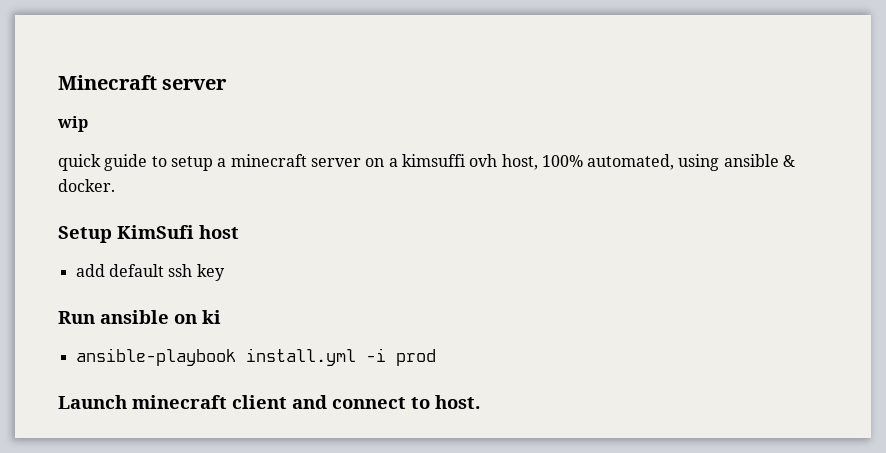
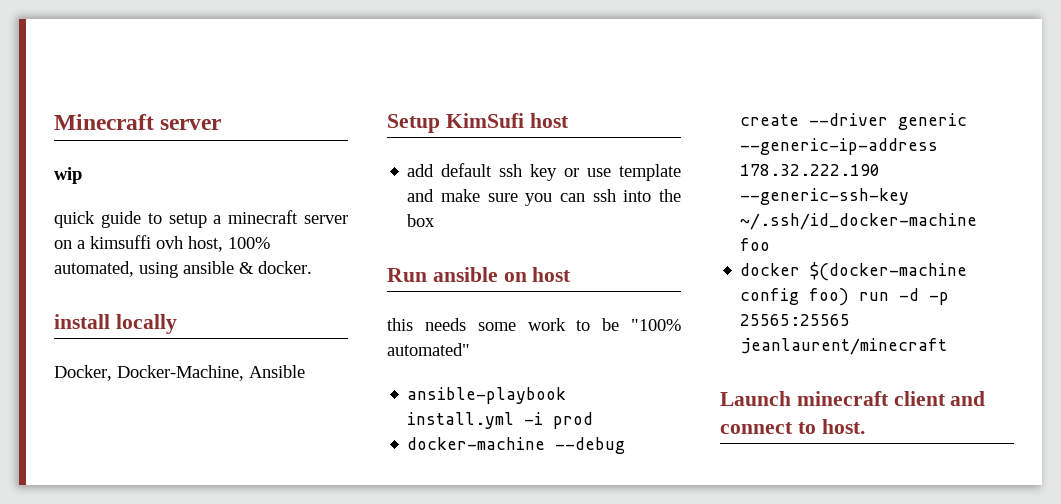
+ install locally
+ Docker, Docker-Machine, Ansible
- add default ssh key
- Run ansible on ki
+ add default ssh key or use template and make sure you can ssh into the box
+ Run ansible on host
+ this needs some work to be "100% automated"
  ansible-playbook install.yml -i prod
+ docker-machine --debug create --driver generic --generic-ip-address 178.32.222.190 --generic-ssh-key ~/.ssh/id_docker-machine foo
+ docker $(docker-machine config foo) run -d -p 25565:25565 jeanlaurent/minecraft

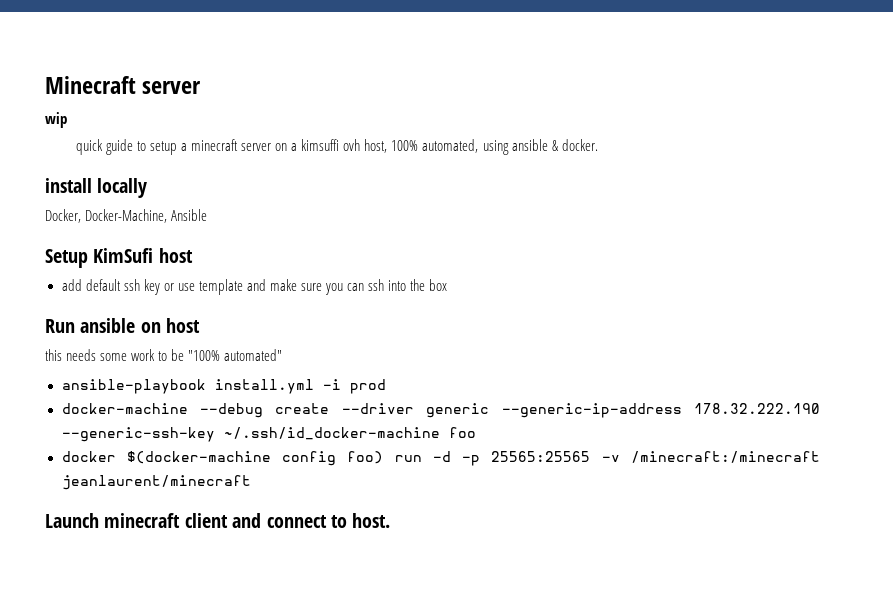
- docker $(docker-machine config foo) run -d -p 25565:25565 jeanlaurent/minecraft
+ docker $(docker-machine config foo) run -d -p 25565:25565 -v /minecraft:/minecraft jeanlaurent/minecraft

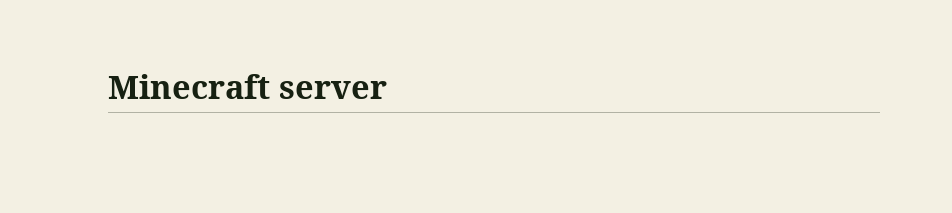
- wip
- quick guide to setup a minecraft server on a kimsuffi ovh host, 100% automated, using ansible & docker.
- install locally
- Docker, Docker-Machine, Ansible
- Setup KimSufi host
- add default ssh key or use template and make sure you can ssh into the box
- Run ansible on host
- this needs some work to be "100% automated"
- ansible-playbook install.yml -i prod
- docker-machine --debug create --driver generic --generic-ip-address 178.32.222.190 --generic-ssh-key ~/.ssh/id_docker-machine foo
- docker $(docker-machine config foo) run -d -p 25565:25565 -v /minecraft:/minecraft jeanlaurent/minecraft
- Launch minecraft client and connect to host.

